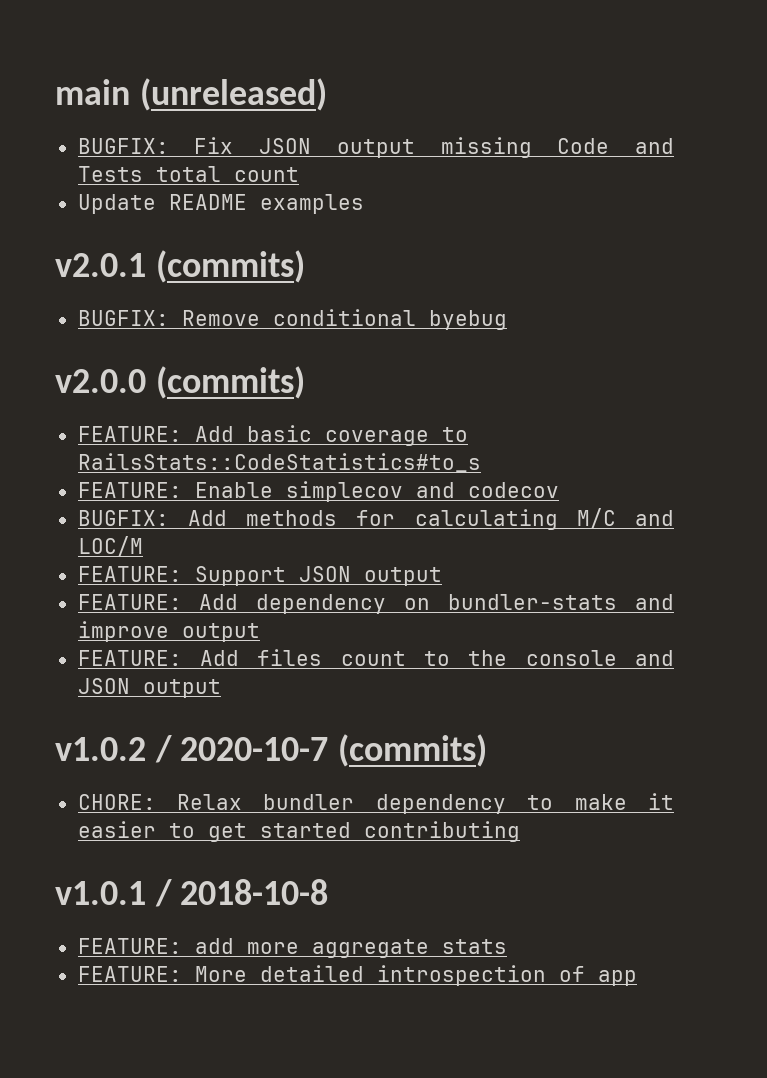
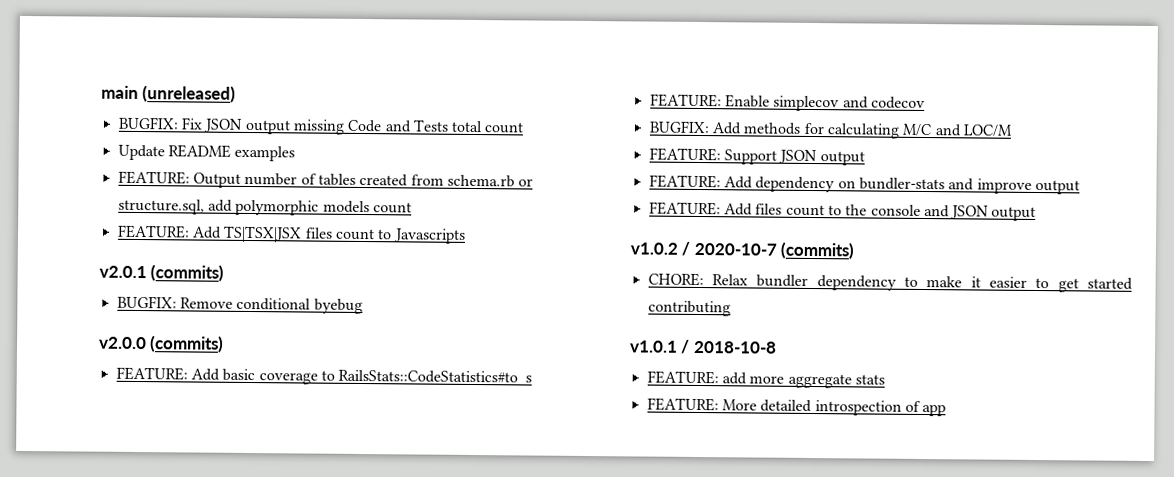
+ FEATURE: Output number of tables created from schema.rb or structure.sql, add polymorphic models count
+ FEATURE: Add TS|TSX|JSX files count to Javascripts

